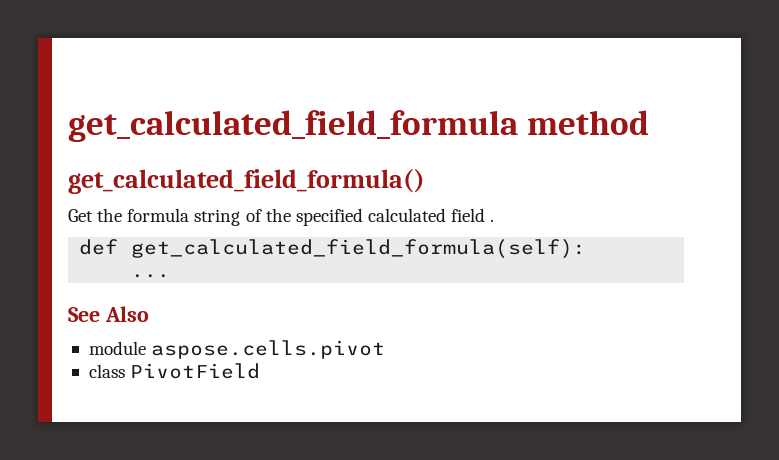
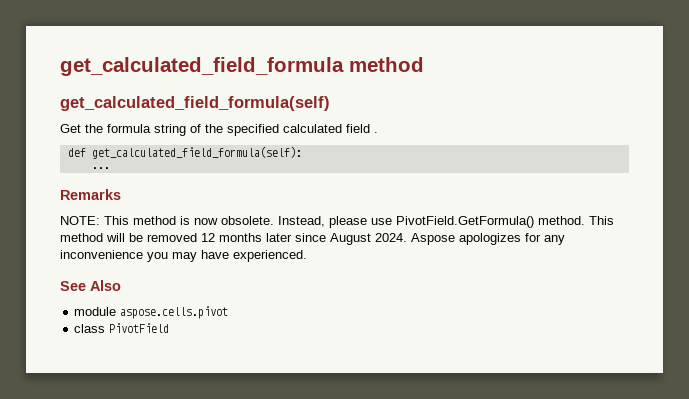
- get_calculated_field_formula()
+ get_calculated_field_formula(self)
+ Remarks
+ NOTE: This method is now obsolete. Instead, please use PivotField.GetFormula() method. This method will be removed 12 months later since August 2024. Aspose apologizes for any inconvenience you may have experienced.

